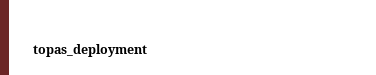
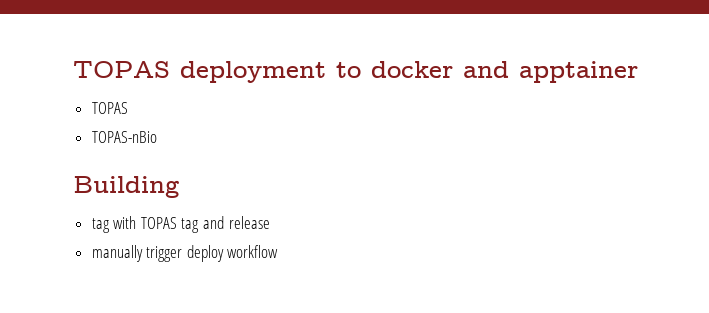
- topas_deployment
+ TOPAS deployment to docker and apptainer
+ TOPAS
+ TOPAS-nBio
+ Building
+ tag with TOPAS tag and release
+ manually trigger deploy workflow

